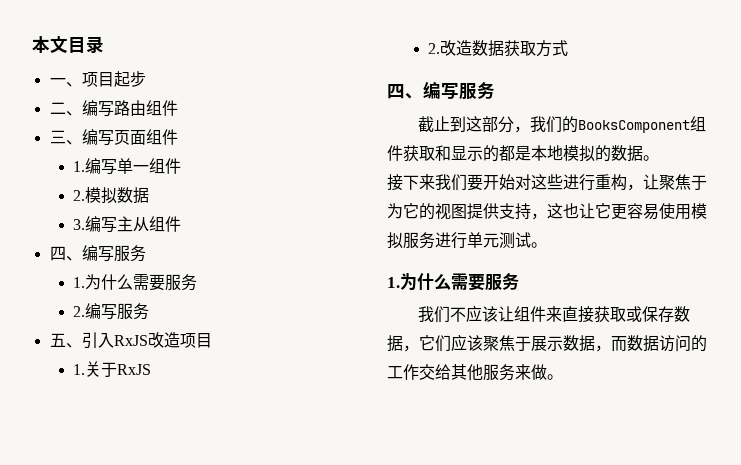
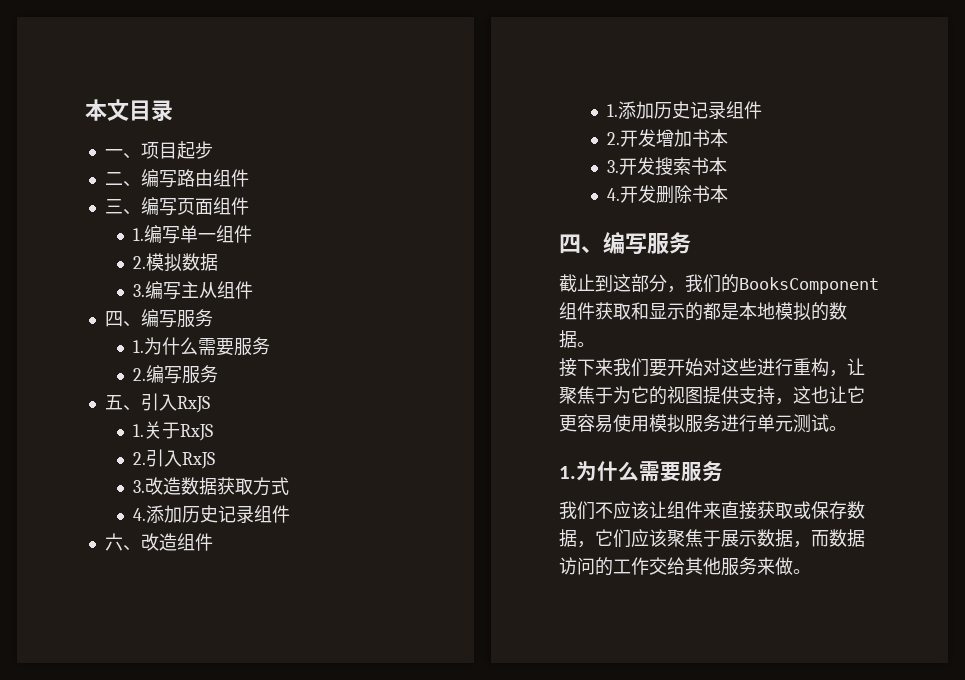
- 五、引入RxJS改造项目
+ 五、引入RxJS
- 2.改造数据获取方式
+ 2.引入RxJS
+ 3.改造数据获取方式
+ 4.添加历史记录组件
+ 六、改造组件
+ 1.添加历史记录组件
+ 2.开发增加书本
+ 3.开发搜索书本
+ 4.开发删除书本

